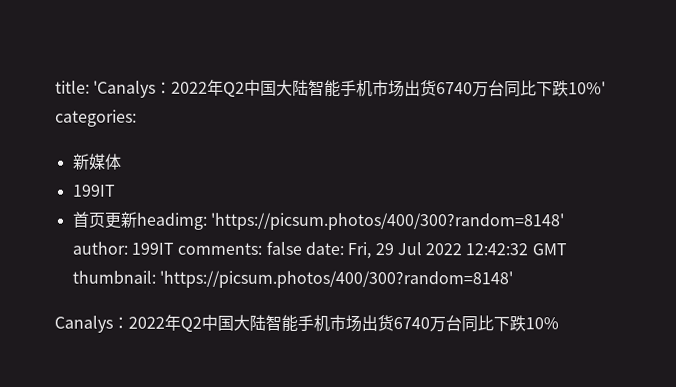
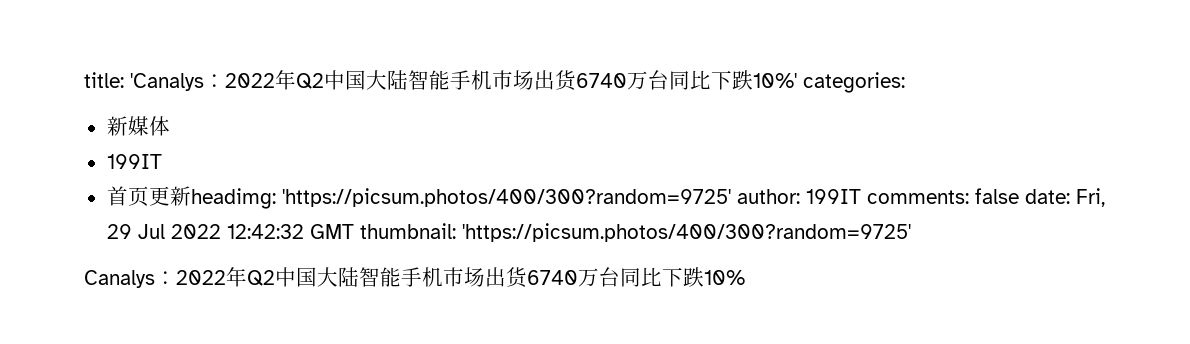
- 首页更新headimg: 'https://picsum.photos/400/300?random=8148' author: 199IT comments: false date: Fri, 29 Jul 2022 12:42:32 GMT thumbnail: 'https://picsum.photos/400/300?random=8148'
+ 首页更新headimg: 'https://picsum.photos/400/300?random=9725' author: 199IT comments: false date: Fri, 29 Jul 2022 12:42:32 GMT thumbnail: 'https://picsum.photos/400/300?random=9725'

